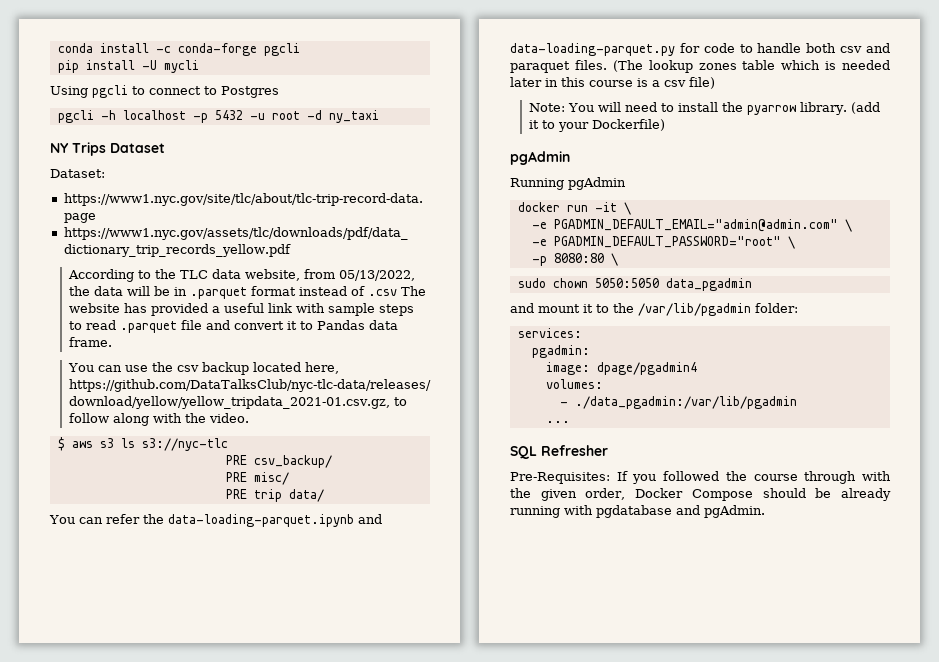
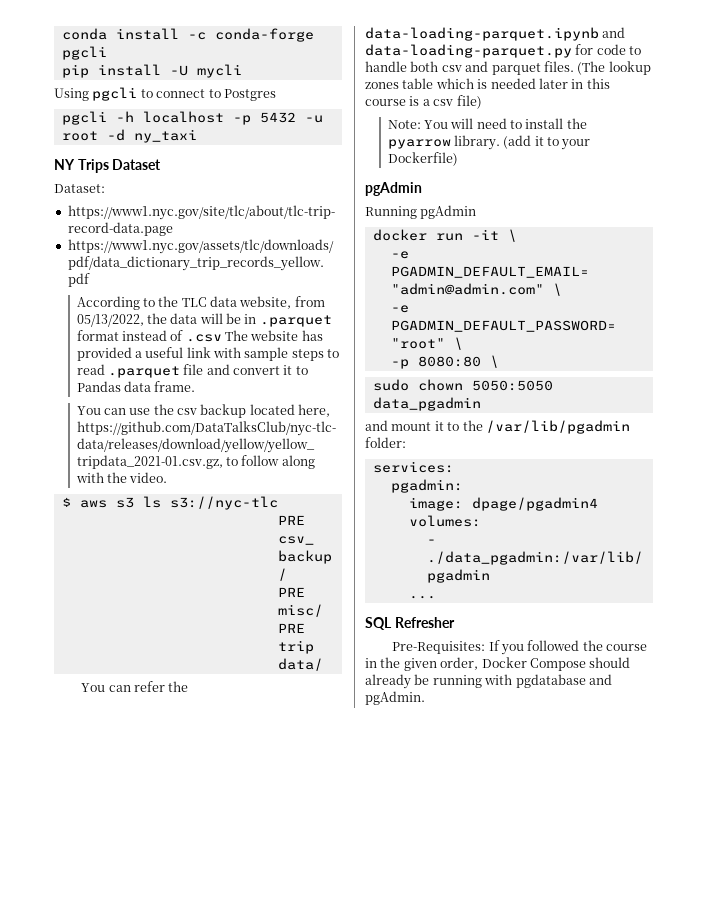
- You can refer the data-loading-parquet.ipynb and data-loading-parquet.py for code to handle both csv and paraquet files.
+ You can refer the data-loading-parquet.ipynb and data-loading-parquet.py for code to handle both csv and parquet files.
- Pre-Requisites: If you followed the course through with the given order, Docker Compose should be already running with pgdatabase and pgAdmin.
+ Pre-Requisites: If you followed the course in the given order, Docker Compose should already be running with pgdatabase and pgAdmin.

